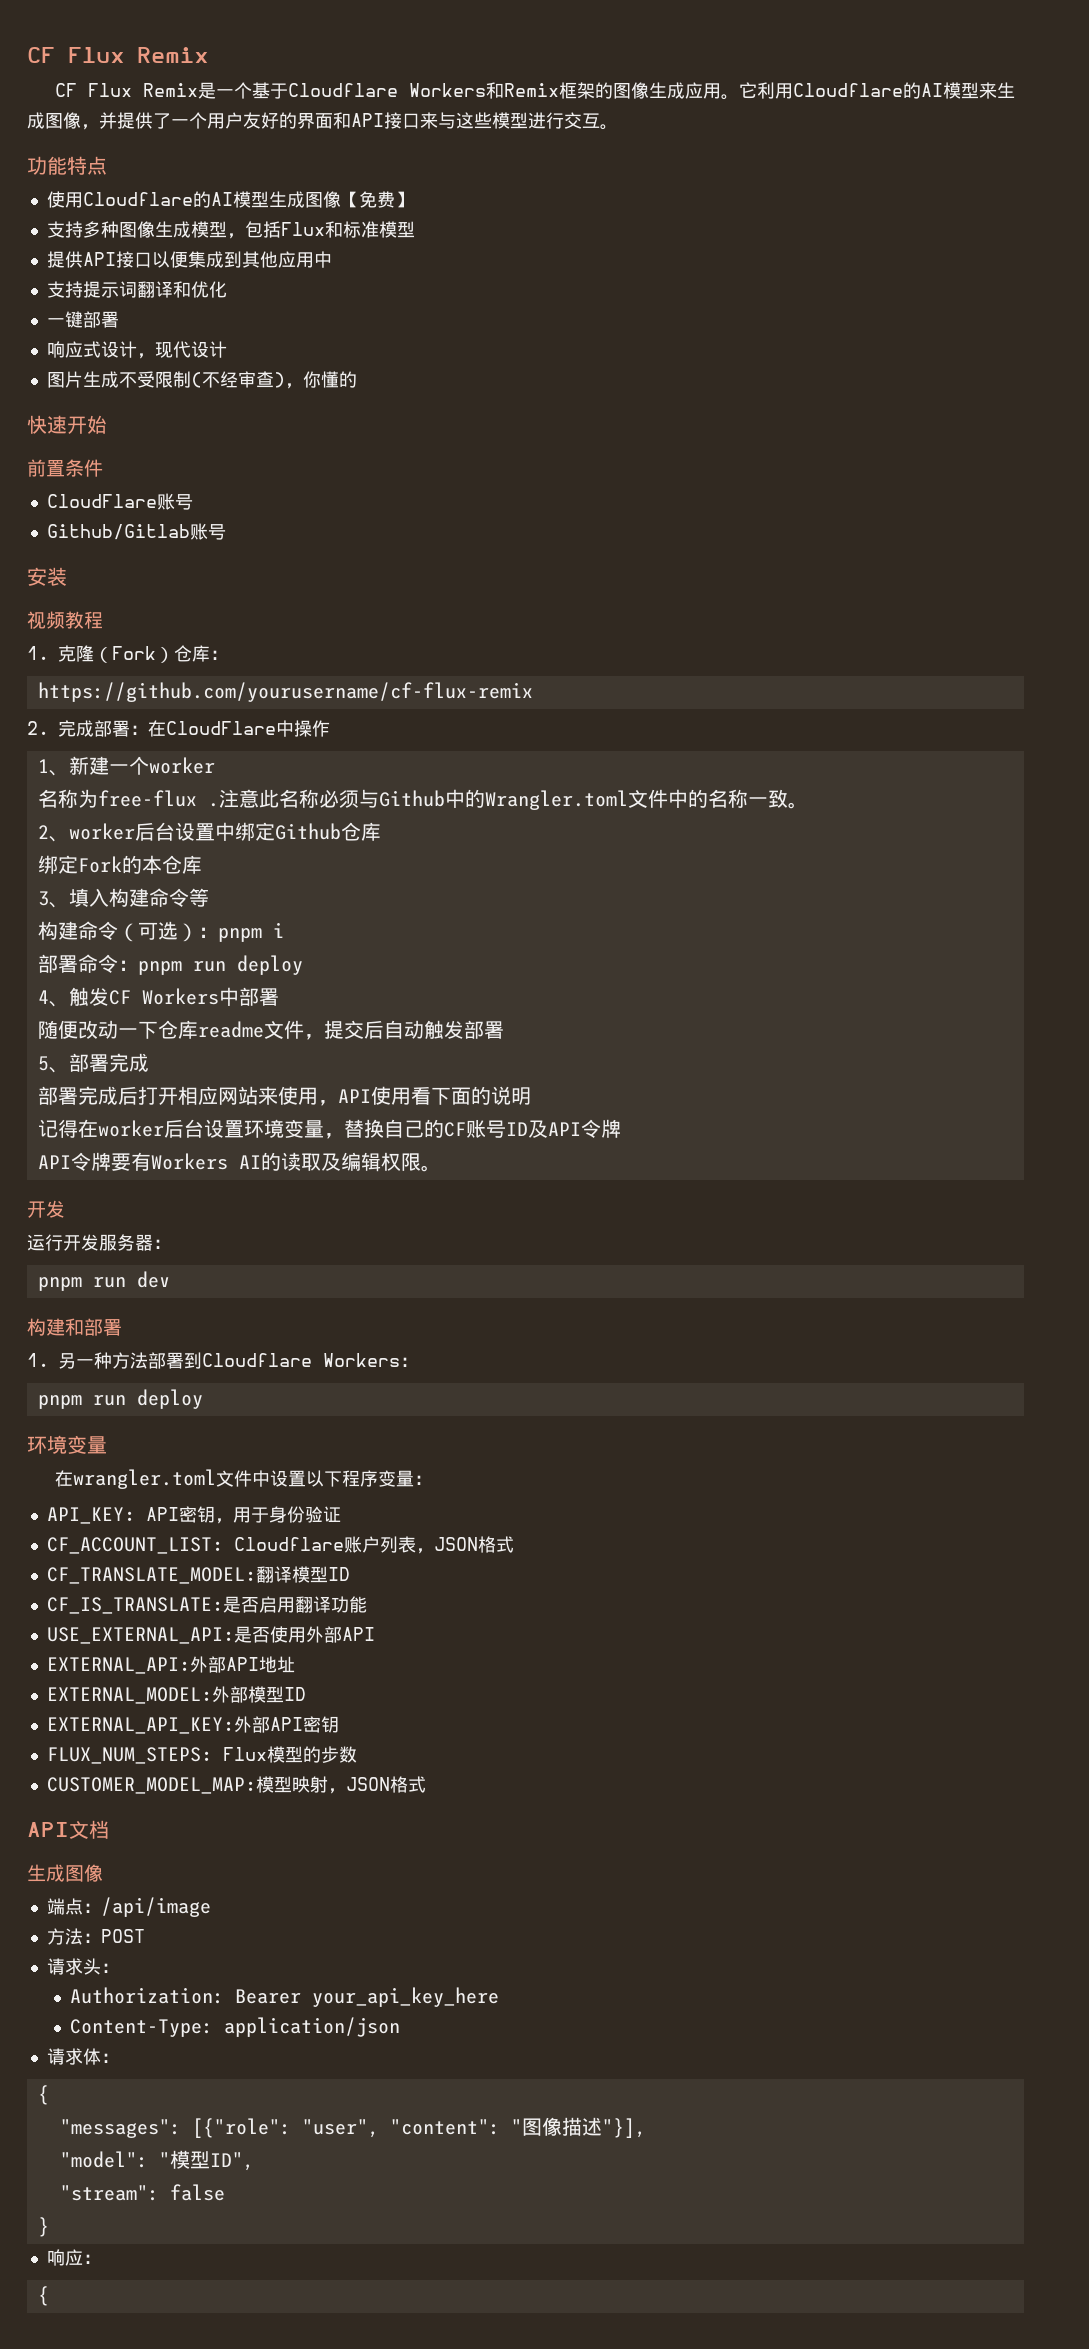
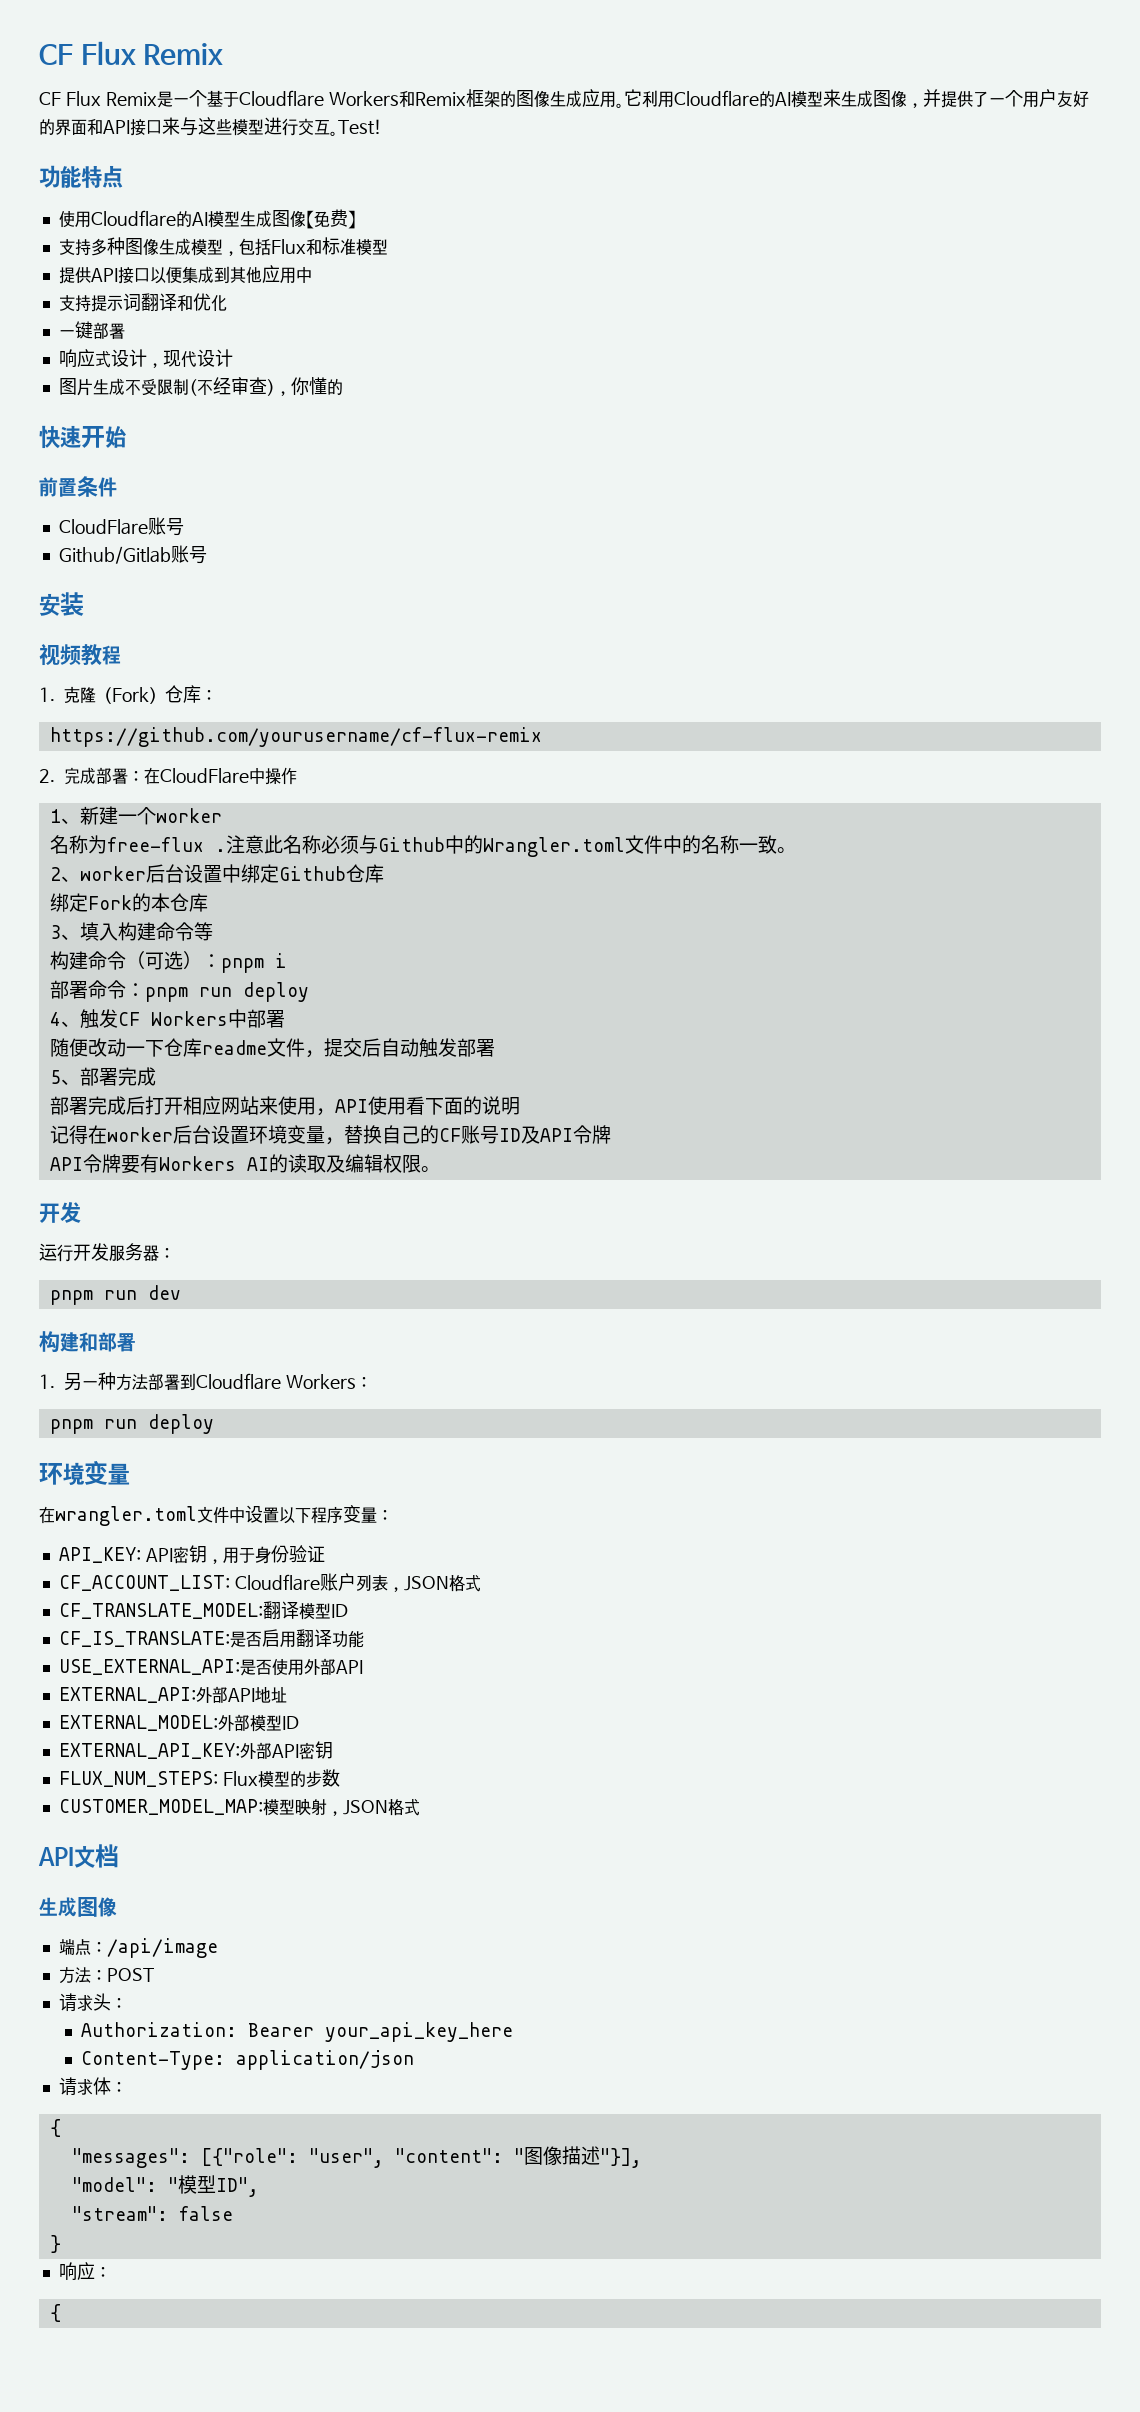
+ Test!

